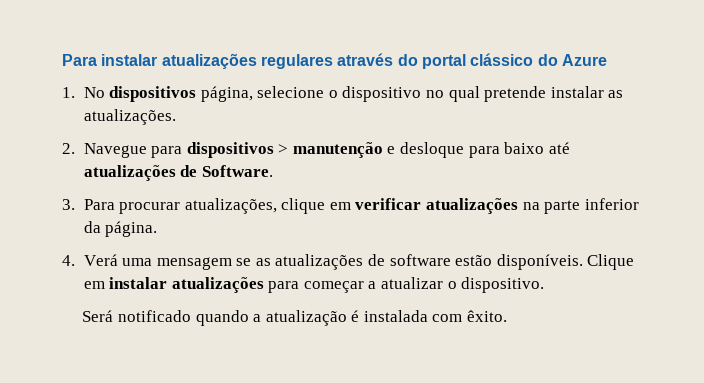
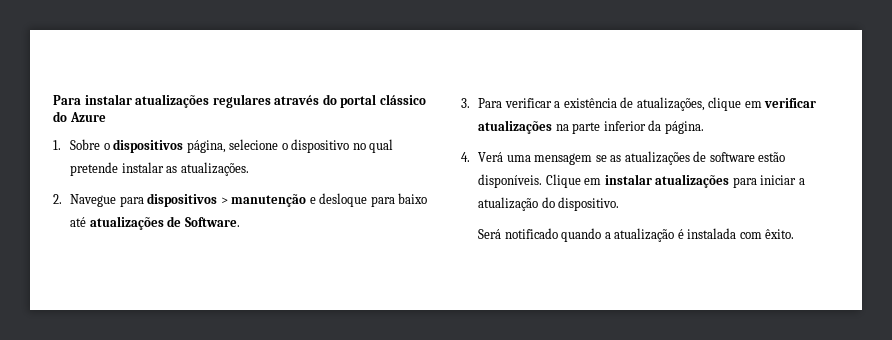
- 1. No dispositivos página, selecione o dispositivo no qual pretende instalar as atualizações.
+ 1. Sobre o dispositivos página, selecione o dispositivo no qual pretende instalar as atualizações.
- 3. Para procurar atualizações, clique em verificar atualizações na parte inferior da página.
+ 3. Para verificar a existência de atualizações, clique em verificar atualizações na parte inferior da página.
- Clique em instalar atualizações para começar a atualizar o dispositivo.
+ Clique em instalar atualizações para iniciar a atualização do dispositivo.

